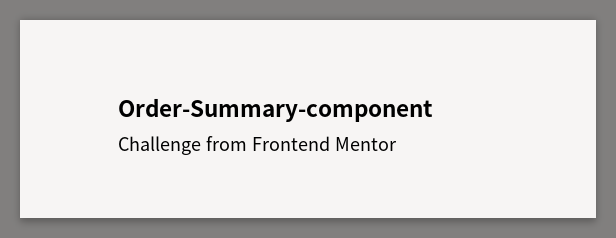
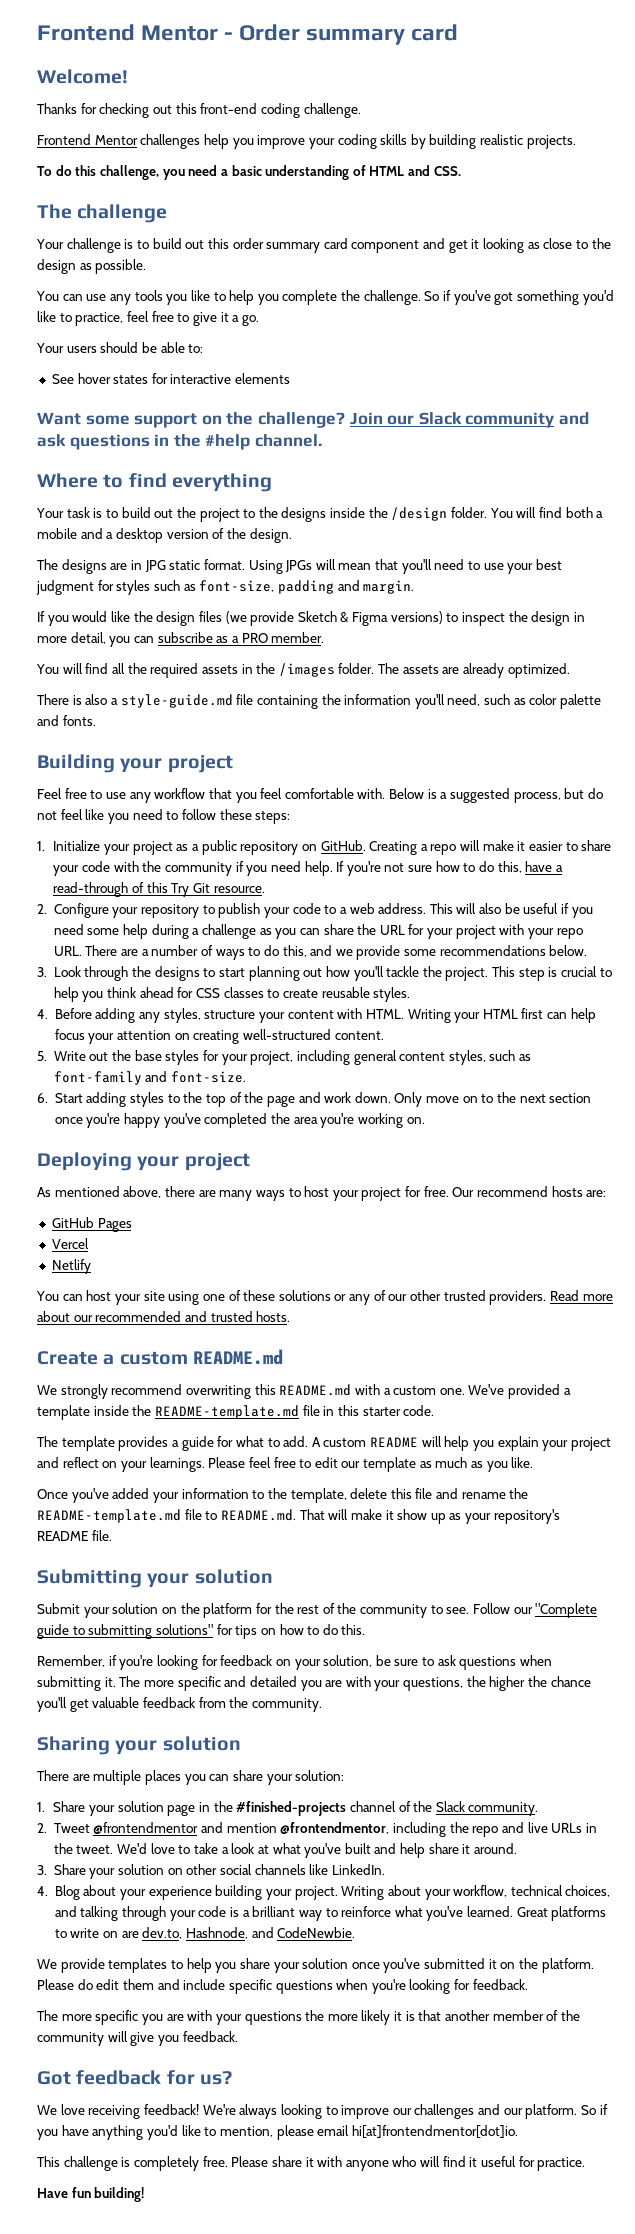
- Order-Summary-component
- Challenge from Frontend Mentor
+ Frontend Mentor - Order summary card
+ Welcome!
+ Thanks for checking out this front-end coding challenge.
+ Frontend Mentor challenges help you improve your coding skills by building realistic projects.
+ To do this challenge, you need a basic understanding of HTML and CSS.
+ The challenge
+ Your challenge is to build out this order summary card component and get it looking as close to the design as possible.
+ You can use any tools you like to help you complete the challenge. So if you've got something you'd like to practice, feel free to give it a go.
+ Your users should be able to:
+ See hover states for interactive elements
+ Want some support on the challenge? Join our Slack community and ask questions in the #help channel.
+ Where to find everything
+ Your task is to build out the project to the designs inside the /design folder. You will find both a mobile and a desktop version of the design.
+ The designs are in JPG static format. Using JPGs will mean that you'll need to use your best judgment for styles such as font-size, padding and margin.
+ If you would like the design files (we provide Sketch & Figma versions) to inspect the design in more detail, you can subscribe as a PRO member.
+ You will find all the required assets in the /images folder. The assets are already optimized.
+ There is also a style-guide.md file containing the information you'll need, such as color palette and fonts.
+ Building your project
+ Feel free to use any workflow that you feel comfortable with. Below is a suggested process, but do not feel like you need to follow these steps:
+ 1. Initialize your project as a public repository on GitHub. Creating a repo will make it easier to share your code with the community if you need help. If you're not sure how to do this, have a read-through of this Try Git resource.
+ 2. Configure your repository to publish your code to a web address. This will also be useful if you need some help during a challenge as you can share the URL for your project with your repo URL. There are a number of ways to do this, and we provide some recommendations below.
+ 3. Look through the designs to start planning out how you'll tackle the project. This step is crucial to help you think ahead for CSS classes to create reusable styles.
+ 4. Before adding any styles, structure your content with HTML. Writing your HTML first can help focus your attention on creating well-structured content.
+ 5. Write out the base styles for your project, including general content styles, such as font-family and font-size.
+ 6. Start adding styles to the top of the page and work down. Only move on to the next section once you're happy you've completed the area you're working on.
+ Deploying your project
+ As mentioned above, there are many ways to host your project for free. Our recommend hosts are:
+ GitHub Pages
+ Vercel
+ Netlify
+ You can host your site using one of these solutions or any of our other trusted providers. Read more about our recommended and trusted hosts.
+ Create a custom README.md
+ We strongly recommend overwriting this README.md with a custom one. We've provided a template inside the README-template.md file in this starter code.
+ The template provides a guide for what to add. A custom README will help you explain your project and reflect on your learnings. Please feel free to edit our template as much as you like.
+ Once you've added your information to the template, delete this file and rename the README-template.md file to README.md. That will make it show up as your repository's README file.
+ Submitting your solution
+ Submit your solution on the platform for the rest of the community to see. Follow our "Complete guide to submitting solutions" for tips on how to do this.
+ Remember, if you're looking for feedback on your solution, be sure to ask questions when submitting it. The more specific and detailed you are with your questions, the higher the chance you'll get valuable feedback from the community.
+ Sharing your solution
+ There are multiple places you can share your solution:
+ 1. Share your solution page in the #finished-projects channel of the Slack community.
+ 2. Tweet @frontendmentor and mention @frontendmentor, including the repo and live URLs in the tweet. We'd love to take a look at what you've built and help share it around.
+ 3. Share your solution on other social channels like LinkedIn.
+ 4. Blog about your experience building your project. Writing about your workflow, technical choices, and talking through your code is a brilliant way to reinforce what you've learned. Great platforms to write on are dev.to, Hashnode, and CodeNewbie.
+ We provide templates to help you share your solution once you've submitted it on the platform. Please do edit them and include specific questions when you're looking for feedback.
+ The more specific you are with your questions the more likely it is that another member of the community will give you feedback.
+ Got feedback for us?
+ We love receiving feedback! We're always looking to improve our challenges and our platform. So if you have anything you'd like to mention, please email hi[at]frontendmentor[dot]io.
+ This challenge is completely free. Please share it with anyone who will find it useful for practice.
+ Have fun building!

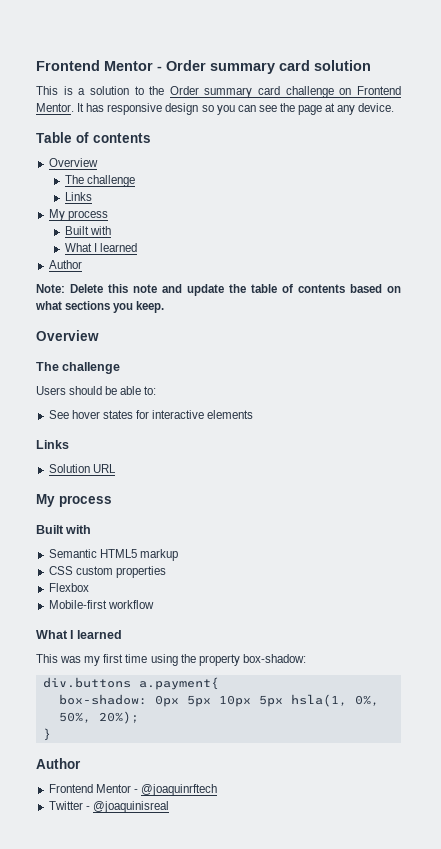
- Frontend Mentor - Order summary card
- Welcome!
- Thanks for checking out this front-end coding challenge.
- Frontend Mentor challenges help you improve your coding skills by building realistic projects.
- To do this challenge, you need a basic understanding of HTML and CSS.
+ Frontend Mentor - Order summary card solution
+ This is a solution to the Order summary card challenge on Frontend Mentor. It has responsive design so you can see the page at any device.
+ Table of contents
+ Overview
  The challenge
- Your challenge is to build out this order summary card component and get it looking as close to the design as possible.
- You can use any tools you like to help you complete the challenge. So if you've got something you'd like to practice, feel free to give it a go.
- Your users should be able to:
+ Links
+ My process
+ Built with
+ What I learned
+ Author
+ Note: Delete this note and update the table of contents based on what sections you keep.
+ Overview
+ The challenge
+ Users should be able to:
  See hover states for interactive elements
- Want some support on the challenge? Join our Slack community and ask questions in the #help channel.
- Where to find everything
- Your task is to build out the project to the designs inside the /design folder. You will find both a mobile and a desktop version of the design.
- The designs are in JPG static format. Using JPGs will mean that you'll need to use your best judgment for styles such as font-size, padding and margin.
- If you would like the design files (we provide Sketch & Figma versions) to inspect the design in more detail, you can subscribe as a PRO member.
- You will find all the required assets in the /images folder. The assets are already optimized.
- There is also a style-guide.md file containing the information you'll need, such as color palette and fonts.
- Building your project
- Feel free to use any workflow that you feel comfortable with. Below is a suggested process, but do not feel like you need to follow these steps:
- 1. Initialize your project as a public repository on GitHub. Creating a repo will make it easier to share your code with the community if you need help. If you're not sure how to do this, have a read-through of this Try Git resource.
- 2. Configure your repository to publish your code to a web address. This will also be useful if you need some help during a challenge as you can share the URL for your project with your repo URL. There are a number of ways to do this, and we provide some recommendations below.
- 3. Look through the designs to start planning out how you'll tackle the project. This step is crucial to help you think ahead for CSS classes to create reusable styles.
- 4. Before adding any styles, structure your content with HTML. Writing your HTML first can help focus your attention on creating well-structured content.
- 5. Write out the base styles for your project, including general content styles, such as font-family and font-size.
- 6. Start adding styles to the top of the page and work down. Only move on to the next section once you're happy you've completed the area you're working on.
- Deploying your project
- As mentioned above, there are many ways to host your project for free. Our recommend hosts are:
- GitHub Pages
- Vercel
- Netlify
- You can host your site using one of these solutions or any of our other trusted providers. Read more about our recommended and trusted hosts.
- Create a custom README.md
- We strongly recommend overwriting this README.md with a custom one. We've provided a template inside the README-template.md file in this starter code.
- The template provides a guide for what to add. A custom README will help you explain your project and reflect on your learnings. Please feel free to edit our template as much as you like.
- Once you've added your information to the template, delete this file and rename the README-template.md file to README.md. That will make it show up as your repository's README file.
- Submitting your solution
- Submit your solution on the platform for the rest of the community to see. Follow our "Complete guide to submitting solutions" for tips on how to do this.
- Remember, if you're looking for feedback on your solution, be sure to ask questions when submitting it. The more specific and detailed you are with your questions, the higher the chance you'll get valuable feedback from the community.
- Sharing your solution
- There are multiple places you can share your solution:
- 1. Share your solution page in the #finished-projects channel of the Slack community.
- 2. Tweet @frontendmentor and mention @frontendmentor, including the repo and live URLs in the tweet. We'd love to take a look at what you've built and help share it around.
- 3. Share your solution on other social channels like LinkedIn.
- 4. Blog about your experience building your project. Writing about your workflow, technical choices, and talking through your code is a brilliant way to reinforce what you've learned. Great platforms to write on are dev.to, Hashnode, and CodeNewbie.
- We provide templates to help you share your solution once you've submitted it on the platform. Please do edit them and include specific questions when you're looking for feedback.
- The more specific you are with your questions the more likely it is that another member of the community will give you feedback.
- Got feedback for us?
- We love receiving feedback! We're always looking to improve our challenges and our platform. So if you have anything you'd like to mention, please email hi[at]frontendmentor[dot]io.
- This challenge is completely free. Please share it with anyone who will find it useful for practice.
- Have fun building!
+ Links
+ Solution URL
+ My process
+ Built with
+ Semantic HTML5 markup
+ CSS custom properties
+ Flexbox
+ Mobile-first workflow
+ What I learned
+ This was my first time using the property box-shadow:
+ div.buttons a.payment{
+ box-shadow: 0px 5px 10px 5px hsla(1, 0%, 50%, 20%);
+ }
+ Author
+ Frontend Mentor - @joaquinrftech
+ Twitter - @joaquinisreal

